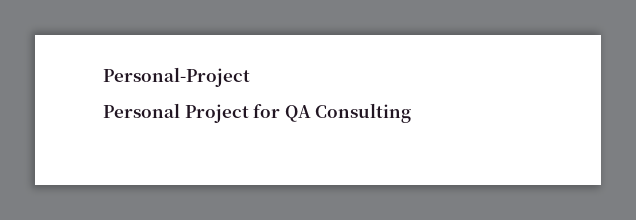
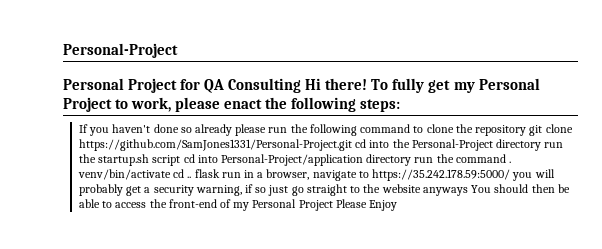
- Personal Project for QA Consulting
+ Personal Project for QA Consulting Hi there! To fully get my Personal Project to work, please enact the following steps:
+ If you haven't done so already please run the following command to clone the repository git clone https://github.com/SamJones1331/Personal-Project.git cd into the Personal-Project directory run the startup.sh script cd into Personal-Project/application directory run the command . venv/bin/activate cd .. flask run in a browser, navigate to https://35.242.178.59:5000/ you will probably get a security warning, if so just go straight to the website anyways You should then be able to access the front-end of my Personal Project Please Enjoy

